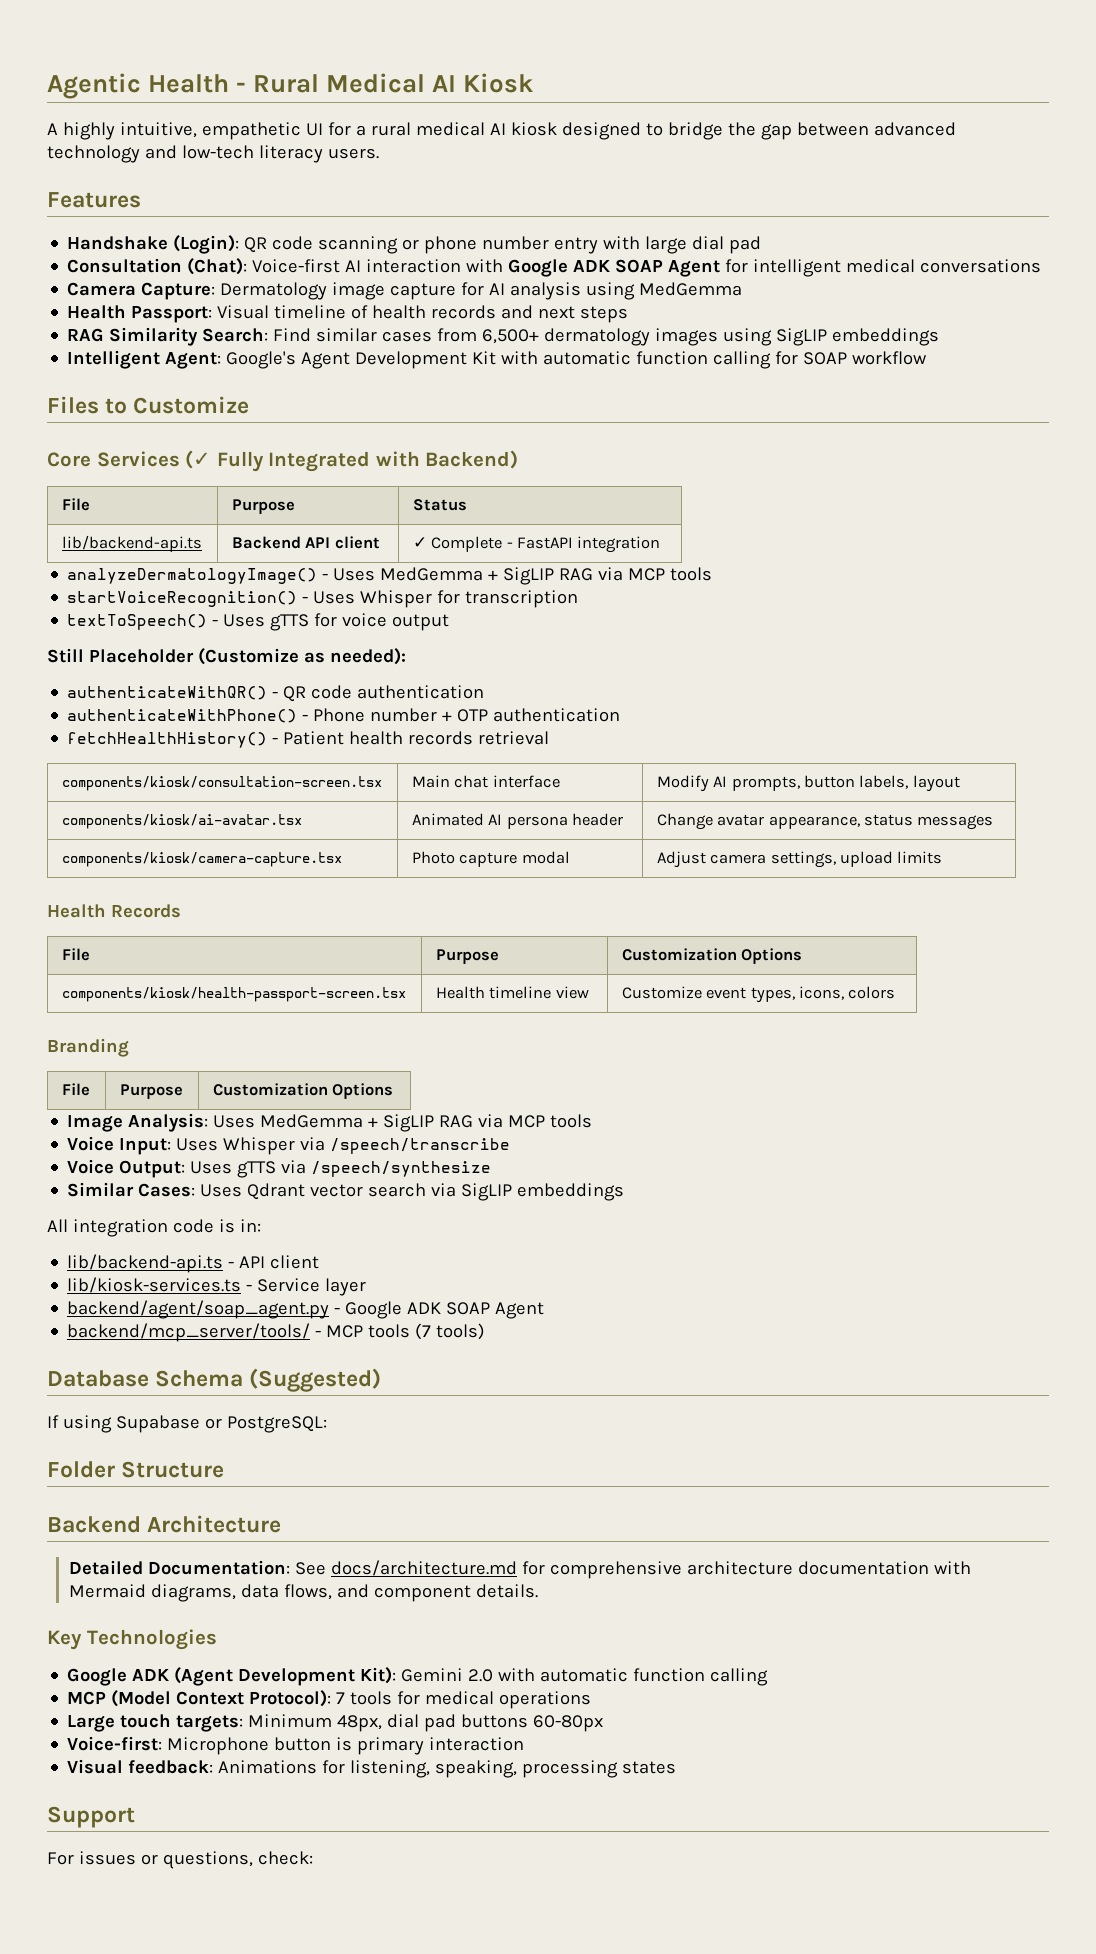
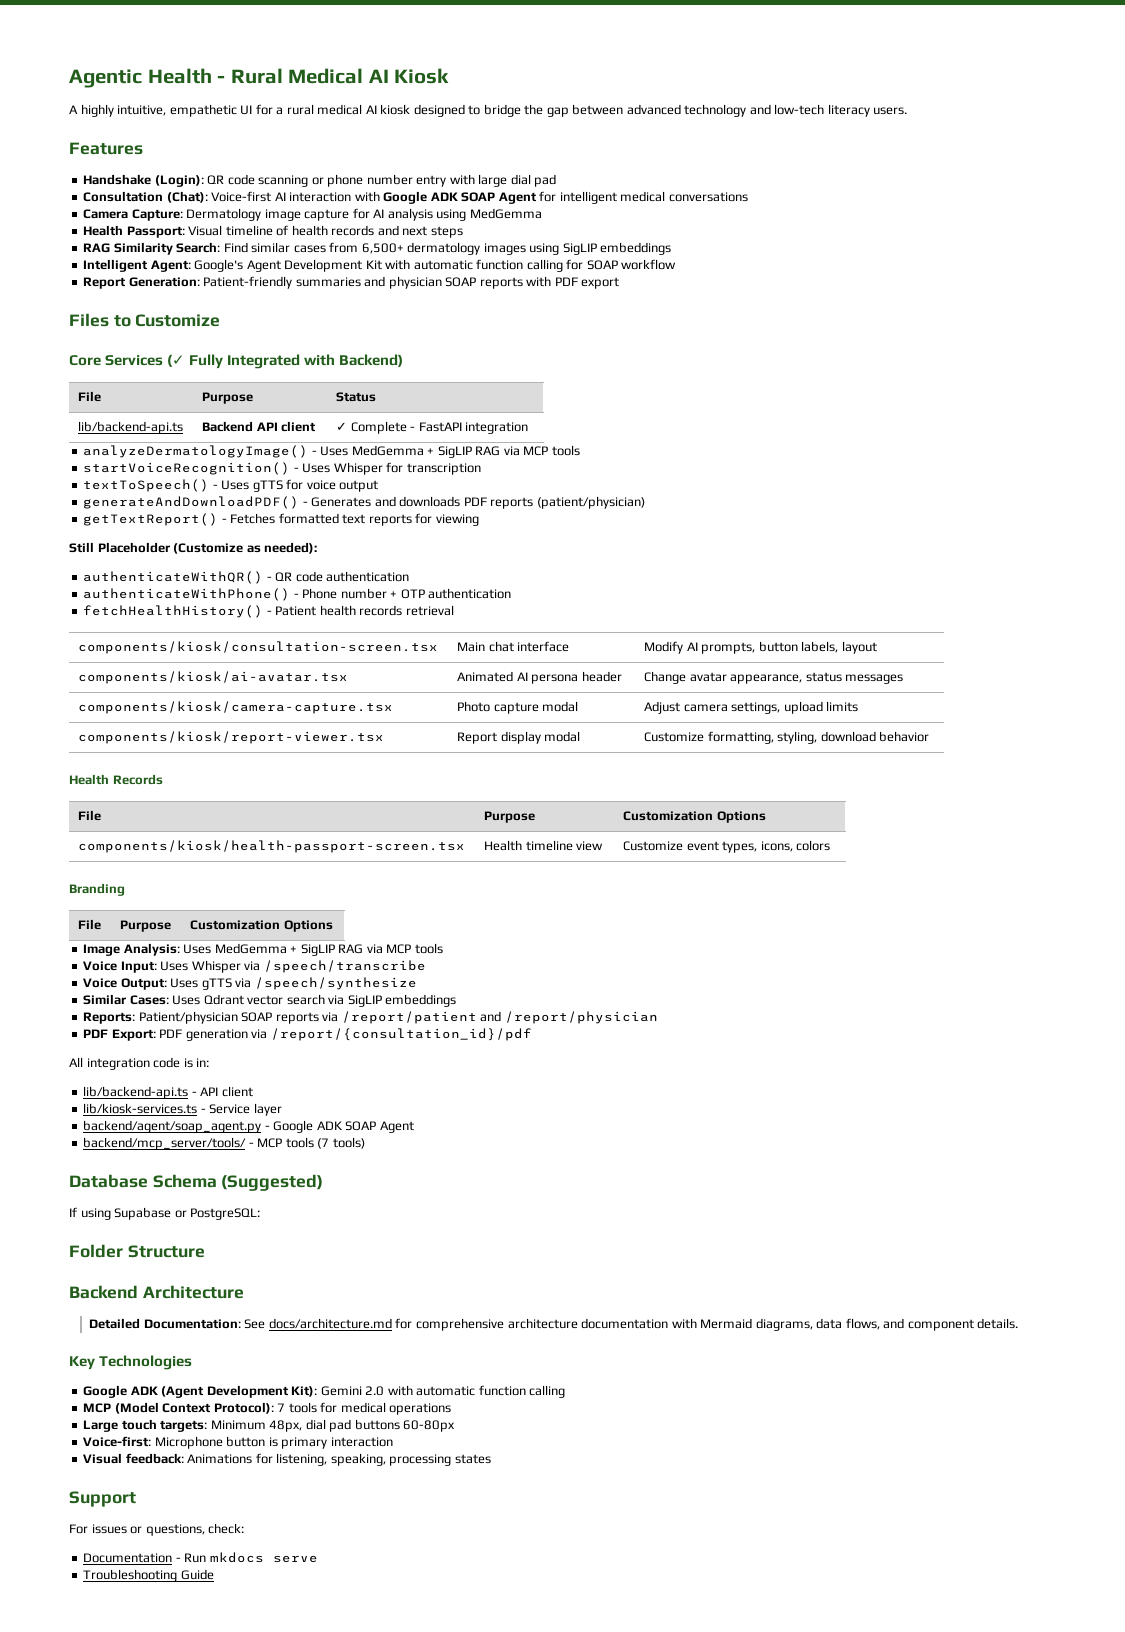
+ Report Generation: Patient-friendly summaries and physician SOAP reports with PDF export
+ generateAndDownloadPDF() - Generates and downloads PDF reports (patient/physician)
+ getTextReport() - Fetches formatted text reports for viewing
+ components/kiosk/report-viewer.tsx | Report display modal | Customize formatting, styling, download behavior
+ Reports: Patient/physician SOAP reports via /report/patient and /report/physician
+ PDF Export: PDF generation via /report/{consultation_id}/pdf
+ Documentation - Run mkdocs serve
+ Troubleshooting Guide

